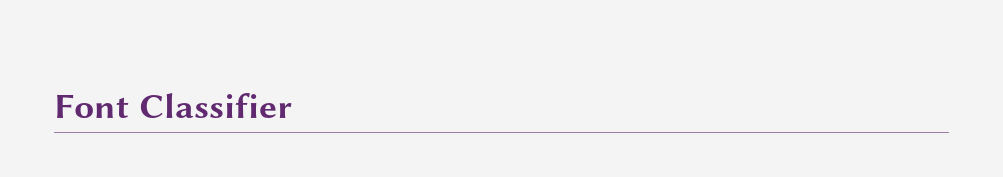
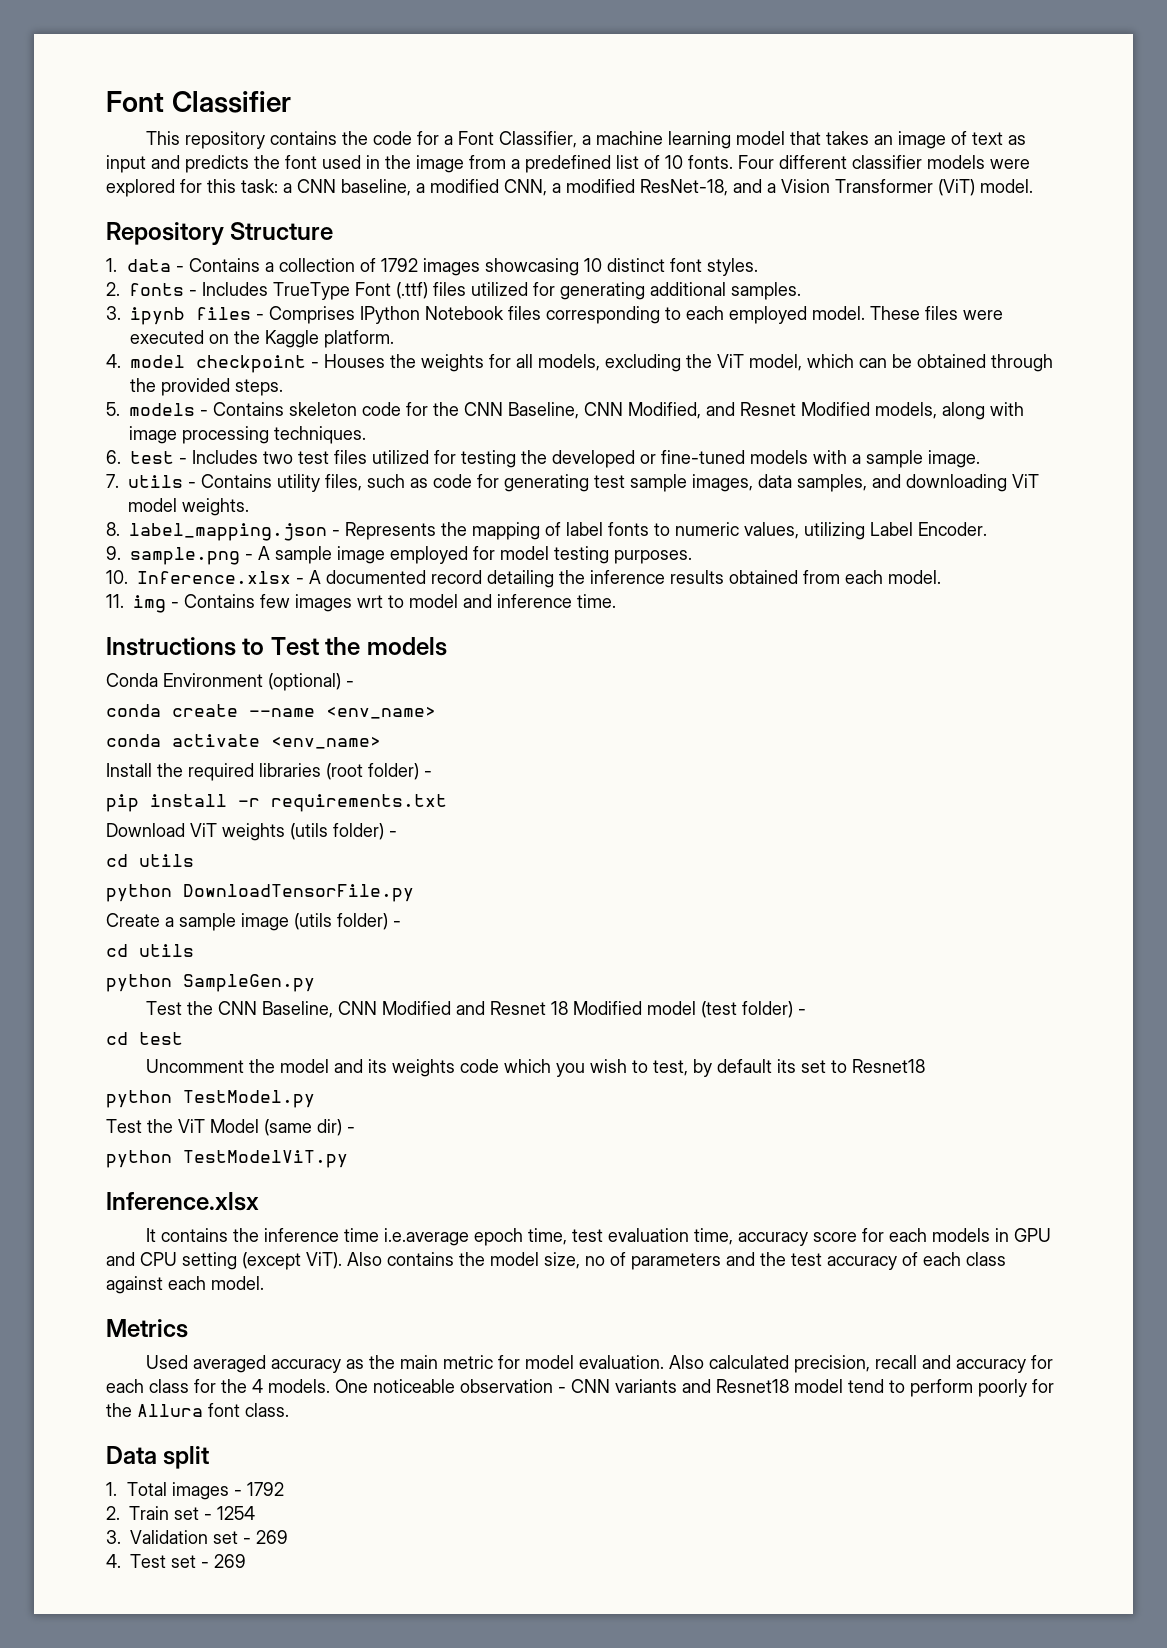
+ This repository contains the code for a Font Classifier, a machine learning model that takes an image of text as input and predicts the font used in the image from a predefined list of 10 fonts. Four different classifier models were explored for this task: a CNN baseline, a modified CNN, a modified ResNet-18, and a Vision Transformer (ViT) model.
+ Repository Structure
+ 1. data - Contains a collection of 1792 images showcasing 10 distinct font styles.
+ 2. fonts - Includes TrueType Font (.ttf) files utilized for generating additional samples.
+ 3. ipynb files - Comprises IPython Notebook files corresponding to each employed model. These files were executed on the Kaggle platform.
+ 4. model checkpoint - Houses the weights for all models, excluding the ViT model, which can be obtained through the provided steps.
+ 5. models - Contains skeleton code for the CNN Baseline, CNN Modified, and Resnet Modified models, along with image processing techniques.
+ 6. test - Includes two test files utilized for testing the developed or fine-tuned models with a sample image.
+ 7. utils - Contains utility files, such as code for generating test sample images, data samples, and downloading ViT model weights.
+ 8. label_mapping.json - Represents the mapping of label fonts to numeric values, utilizing Label Encoder.
+ 9. sample.png - A sample image employed for model testing purposes.
+ 10. Inference.xlsx - A documented record detailing the inference results obtained from each model.
+ 11. img - Contains few images wrt to model and inference time.
+ Instructions to Test the models
+ Conda Environment (optional) -
+ conda create --name <env_name>
+ conda activate <env_name>
+ Install the required libraries (root folder) -
+ pip install -r requirements.txt
+ Download ViT weights (utils folder) -
+ cd utils
+ python DownloadTensorFile.py
+ Create a sample image (utils folder) -
+ cd utils
+ python SampleGen.py
+ Test the CNN Baseline, CNN Modified and Resnet 18 Modified model (test folder) -
+ cd test
+ Uncomment the model and its weights code which you wish to test, by default its set to Resnet18
+ python TestModel.py
+ Test the ViT Model (same dir) -
+ python TestModelViT.py
+ Inference.xlsx
+ It contains the inference time i.e.average epoch time, test evaluation time, accuracy score for each models in GPU and CPU setting (except ViT). Also contains the model size, no of parameters and the test accuracy of each class against each model.
+ Metrics
+ Used averaged accuracy as the main metric for model evaluation. Also calculated precision, recall and accuracy for each class for the 4 models. One noticeable observation - CNN variants and Resnet18 model tend to perform poorly for the Allura font class.
+ Data split
+ 1. Total images - 1792
+ 2. Train set - 1254
+ 3. Validation set - 269
+ 4. Test set - 269

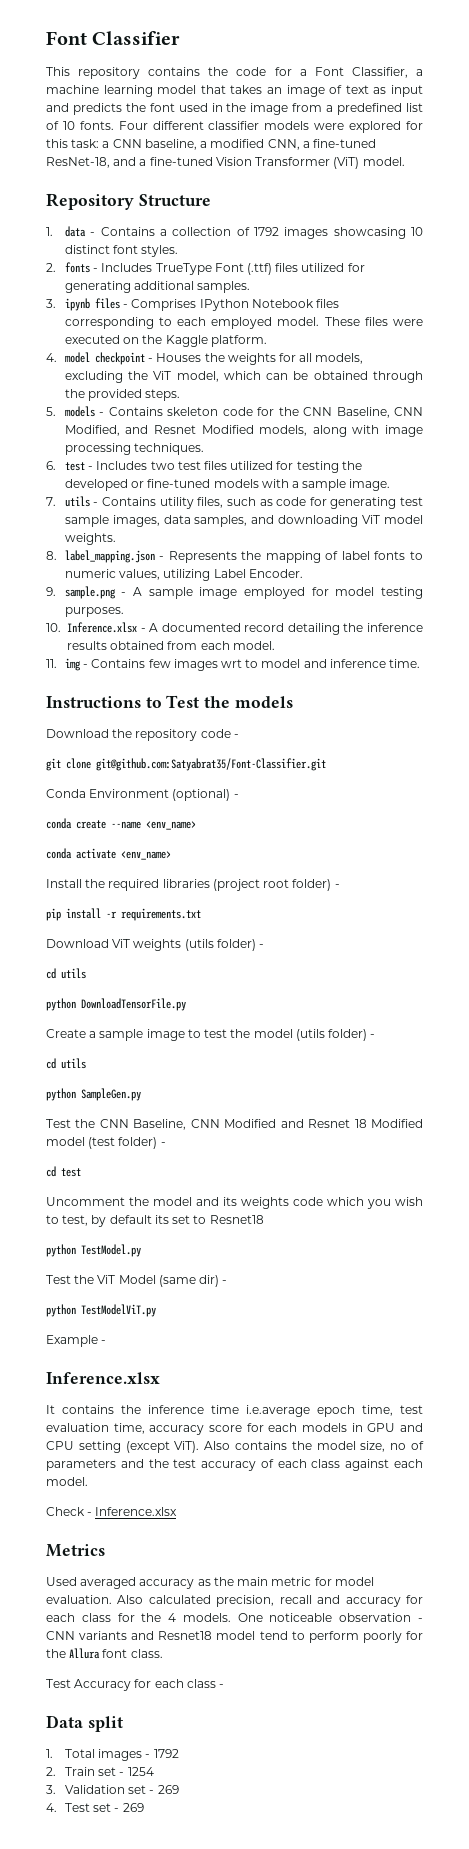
- Four different classifier models were explored for this task: a CNN baseline, a modified CNN, a modified ResNet-18, and a Vision Transformer (ViT) model.
+ Four different classifier models were explored for this task: a CNN baseline, a modified CNN, a fine-tuned ResNet-18, and a fine-tuned Vision Transformer (ViT) model.
+ Download the repository code -
+ git clone git@github.com:Satyabrat35/Font-Classifier.git
- Install the required libraries (root folder) -
+ Install the required libraries (project root folder) -
- Create a sample image (utils folder) -
+ Create a sample image to test the model (utils folder) -
+ Example -
+ Check - Inference.xlsx
+ Test Accuracy for each class -

